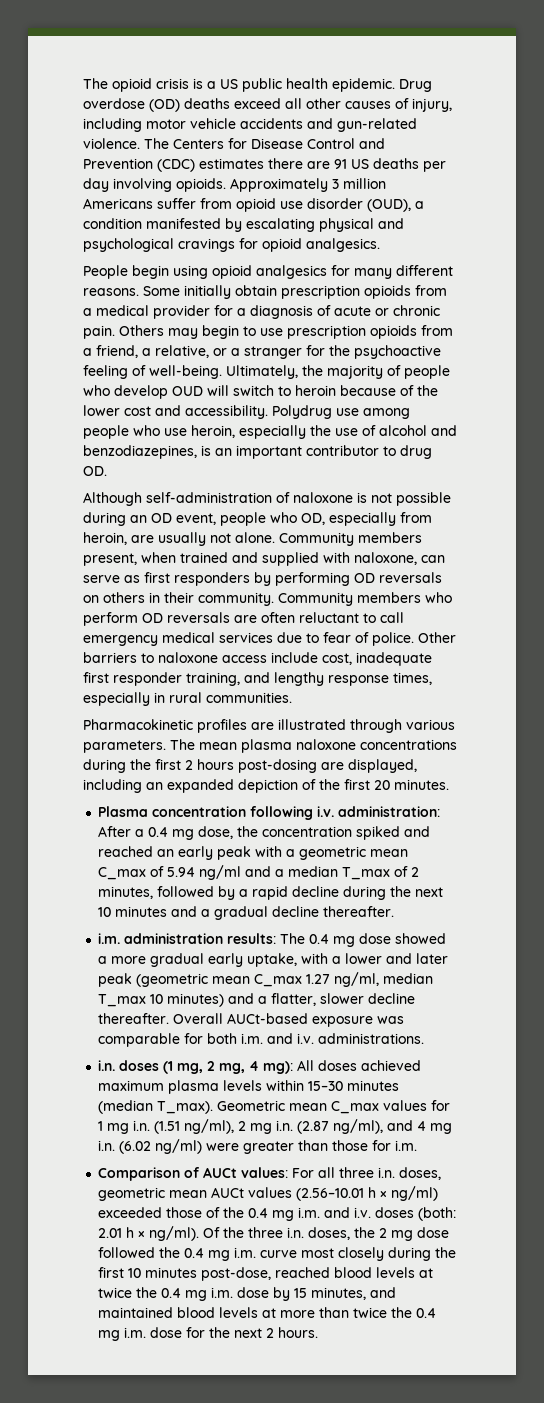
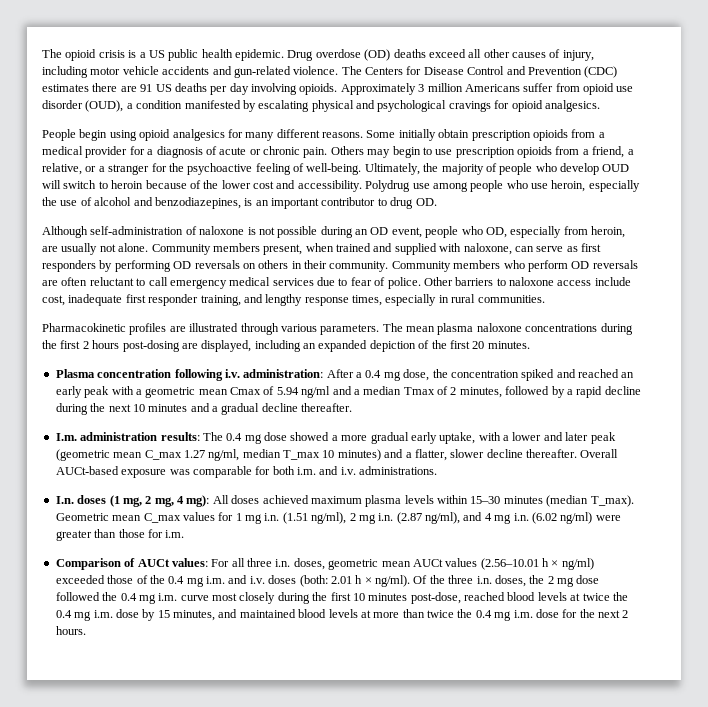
- Plasma concentration following i.v. administration: After a 0.4 mg dose, the concentration spiked and reached an early peak with a geometric mean C_max of 5.94 ng/ml and a median T_max of 2 minutes, followed by a rapid decline during the next 10 minutes and a gradual decline thereafter.
+ Plasma concentration following i.v. administration: After a 0.4 mg dose, the concentration spiked and reached an early peak with a geometric mean Cmax of 5.94 ng/ml and a median Tmax of 2 minutes, followed by a rapid decline during the next 10 minutes and a gradual decline thereafter.
- i.m. administration results: The 0.4 mg dose showed a more gradual early uptake, with a lower and later peak (geometric mean C_max 1.27 ng/ml, median T_max 10 minutes) and a flatter, slower decline thereafter.
+ I.m. administration results: The 0.4 mg dose showed a more gradual early uptake, with a lower and later peak (geometric mean C_max 1.27 ng/ml, median T_max 10 minutes) and a flatter, slower decline thereafter.
- i.n. doses (1 mg, 2 mg, 4 mg): All doses achieved maximum plasma levels within 15–30 minutes (median T_max).
+ I.n. doses (1 mg, 2 mg, 4 mg): All doses achieved maximum plasma levels within 15–30 minutes (median T_max).

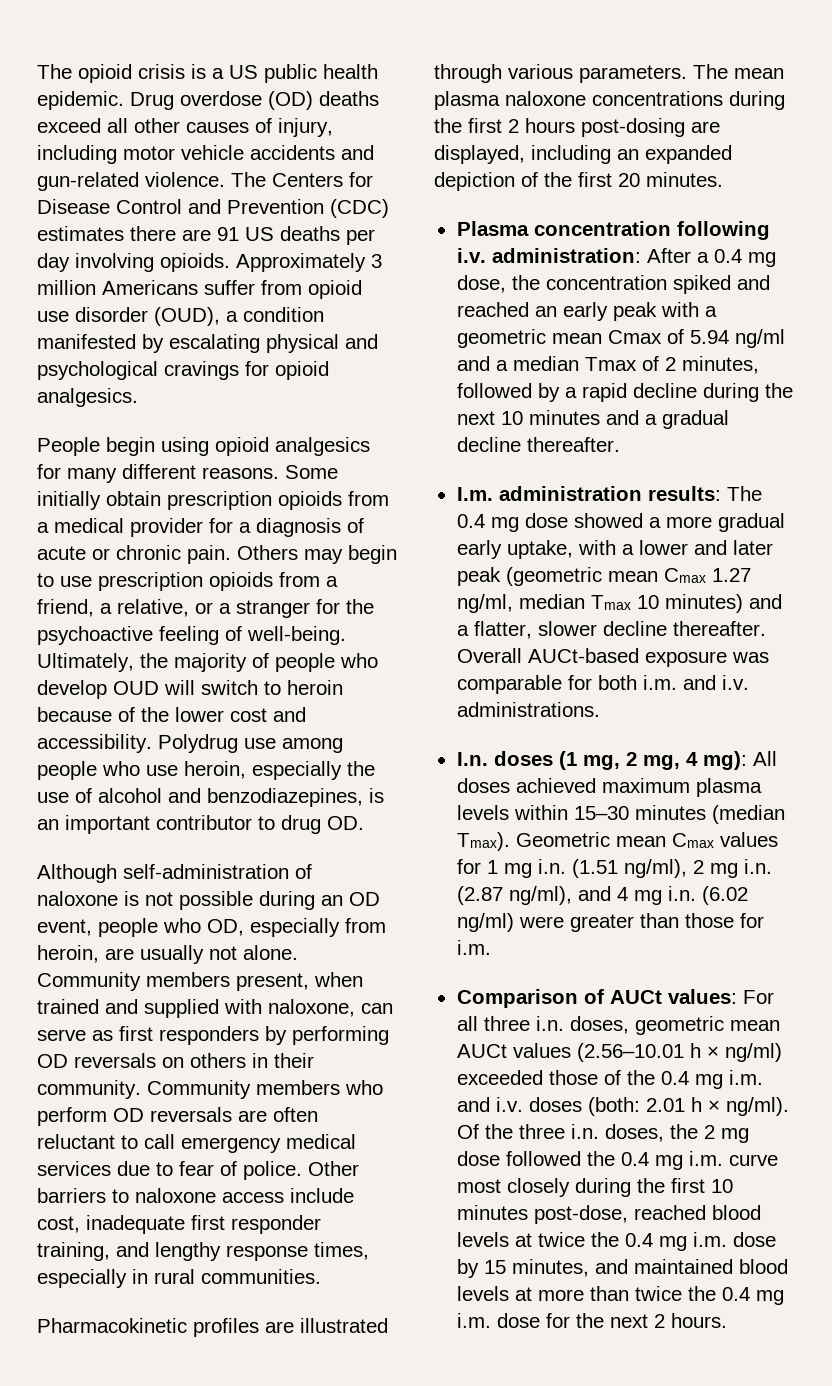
- I.m. administration results: The 0.4 mg dose showed a more gradual early uptake, with a lower and later peak (geometric mean C_max 1.27 ng/ml, median T_max 10 minutes) and a flatter, slower decline thereafter.
+ I.m. administration results: The 0.4 mg dose showed a more gradual early uptake, with a lower and later peak (geometric mean Cₘₐₓ 1.27 ng/ml, median Tₘₐₓ 10 minutes) and a flatter, slower decline thereafter.
- I.n. doses (1 mg, 2 mg, 4 mg): All doses achieved maximum plasma levels within 15–30 minutes (median T_max).
+ I.n. doses (1 mg, 2 mg, 4 mg): All doses achieved maximum plasma levels within 15–30 minutes (median Tₘₐₓ).
- Geometric mean C_max values for 1 mg i.n. (1.51 ng/ml), 2 mg i.n. (2.87 ng/ml), and 4 mg i.n. (6.02 ng/ml) were greater than those for i.m.
+ Geometric mean Cₘₐₓ values for 1 mg i.n. (1.51 ng/ml), 2 mg i.n. (2.87 ng/ml), and 4 mg i.n. (6.02 ng/ml) were greater than those for i.m.

